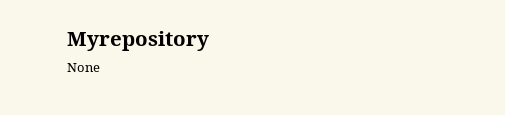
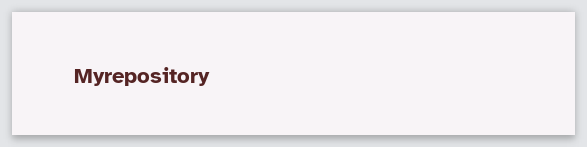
- None

